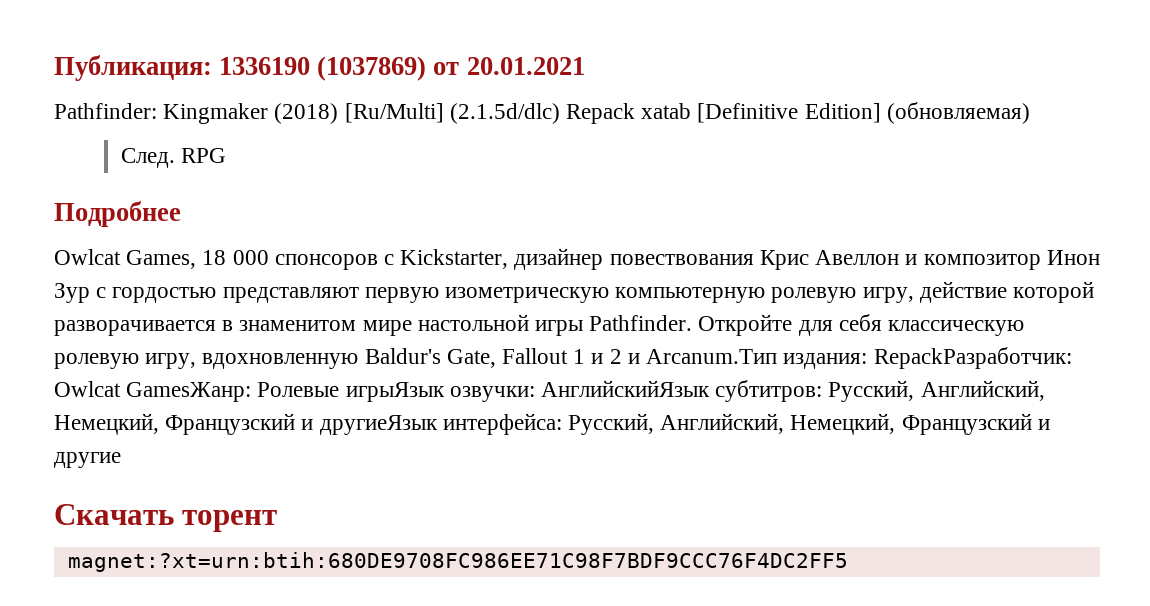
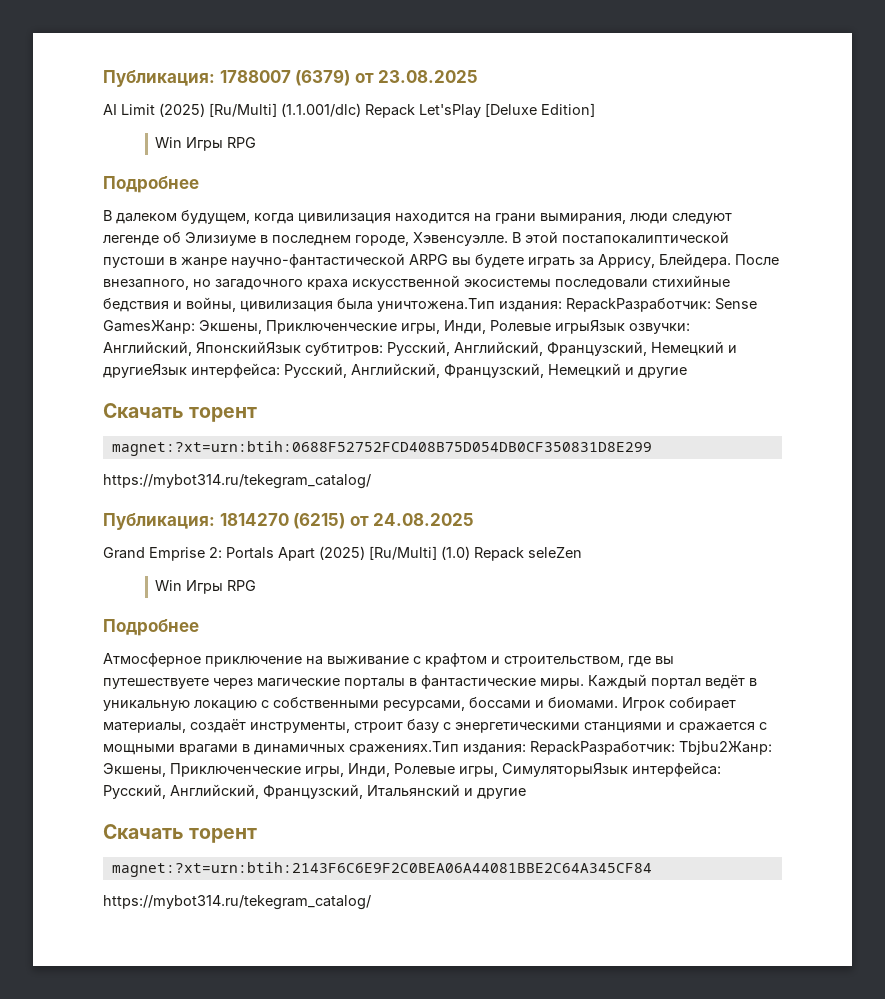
- Публикация: 1336190 (1037869) от 20.01.2021
- Pathfinder: Kingmaker (2018) [Ru/Multi] (2.1.5d/dlc) Repack xatab [Definitive Edition] (обновляемая)
- След. RPG
+ Публикация: 1788007 (6379) от 23.08.2025
+ AI Limit (2025) [Ru/Multi] (1.1.001/dlc) Repack Let'sРlay [Deluxe Edition]
+ Win Игры RPG
  Подробнее
- Owlcat Games, 18 000 спонсоров с Kickstarter, дизайнер повествования Крис Авеллон и композитор Инон Зур с гордостью представляют первую изометрическую компьютерную ролевую игру, действие которой разворачивается в знаменитом мире настольной игры Pathfinder. Откройте для себя классическую ролевую игру, вдохновленную Baldur's Gate, Fallout 1 и 2 и Arcanum.Тип издания: RepackРазработчик: Owlcat GamesЖанр: Ролевые игрыЯзык озвучки: АнглийскийЯзык субтитров: Русский, Английский, Немецкий, Французский и другиеЯзык интерфейса: Русский, Английский, Немецкий, Французский и другие
+ В далеком будущем, когда цивилизация находится на грани вымирания, люди следуют легенде об Элизиуме в последнем городе, Хэвенсуэлле. В этой постапокалиптической пустоши в жанре научно-фантастической ARPG вы будете играть за Аррису, Блейдера. После внезапного, но загадочного краха искусственной экосистемы последовали стихийные бедствия и войны, цивилизация была уничтожена.Тип издания: RepackРазработчик: Sense GamesЖанр: Экшены, Приключенческие игры, Инди, Ролевые игрыЯзык озвучки: Английский, ЯпонскийЯзык субтитров: Русский, Английский, Французский, Немецкий и другиеЯзык интерфейса: Русский, Английский, Французский, Немецкий и другие
  Скачать торент
- magnet:?xt=urn:btih:680DE9708FC986EE71C98F7BDF9CCC76F4DC2FF5
+ magnet:?xt=urn:btih:0688F52752FCD408B75D054DB0CF350831D8E299
+ https://mybot314.ru/tekegram_catalog/
+ Публикация: 1814270 (6215) от 24.08.2025
+ Grand Emprise 2: Portals Apart (2025) [Ru/Multi] (1.0) Repack seleZen
+ Win Игры RPG
+ Подробнее
+ Атмосферное приключение на выживание с крафтом и строительством, где вы путешествуете через магические порталы в фантастические миры. Каждый портал ведёт в уникальную локацию с собственными ресурсами, боссами и биомами. Игрок собирает материалы, создаёт инструменты, строит базу с энергетическими станциями и сражается с мощными врагами в динамичных сражениях.Тип издания: RepackРазработчик: Tbjbu2Жанр: Экшены, Приключенческие игры, Инди, Ролевые игры, СимуляторыЯзык интерфейса: Русский, Английский, Французский, Итальянский и другие
+ Скачать торент
+ magnet:?xt=urn:btih:2143F6C6E9F2C0BEA06A44081BBE2C64A345CF84
+ https://mybot314.ru/tekegram_catalog/

